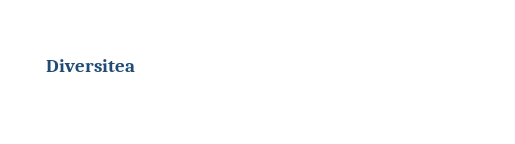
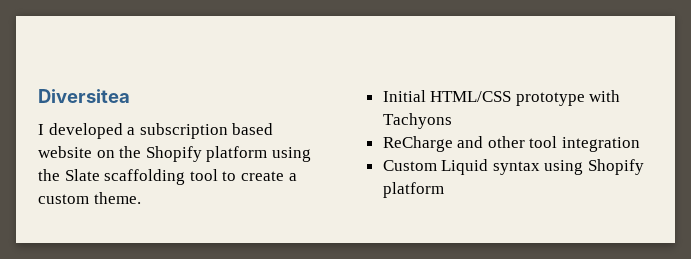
+ I developed a subscription based website on the Shopify platform using the Slate scaffolding tool to create a custom theme.
+ Initial HTML/CSS prototype with Tachyons
+ ReCharge and other tool integration
+ Custom Liquid syntax using Shopify platform

